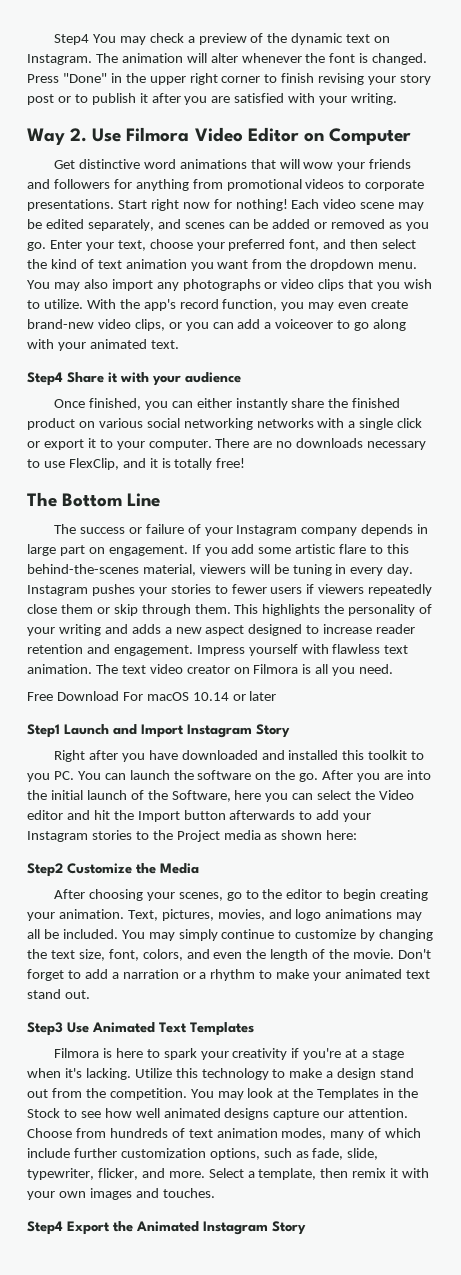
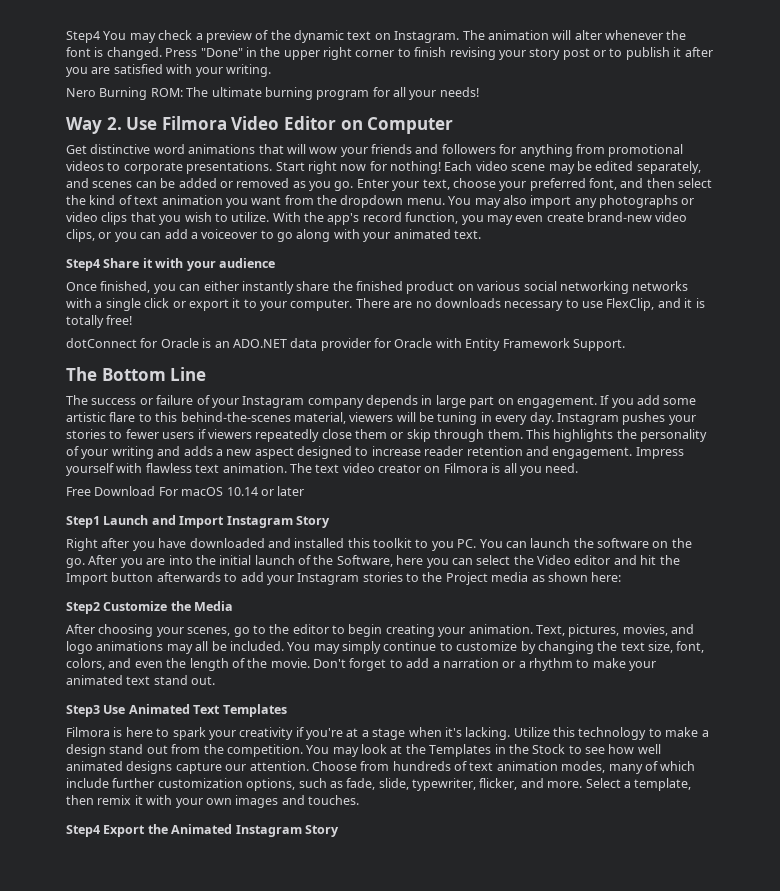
+ Nero Burning ROM: The ultimate burning program for all your needs!
+ dotConnect for Oracle is an ADO.NET data provider for Oracle with Entity Framework Support.

